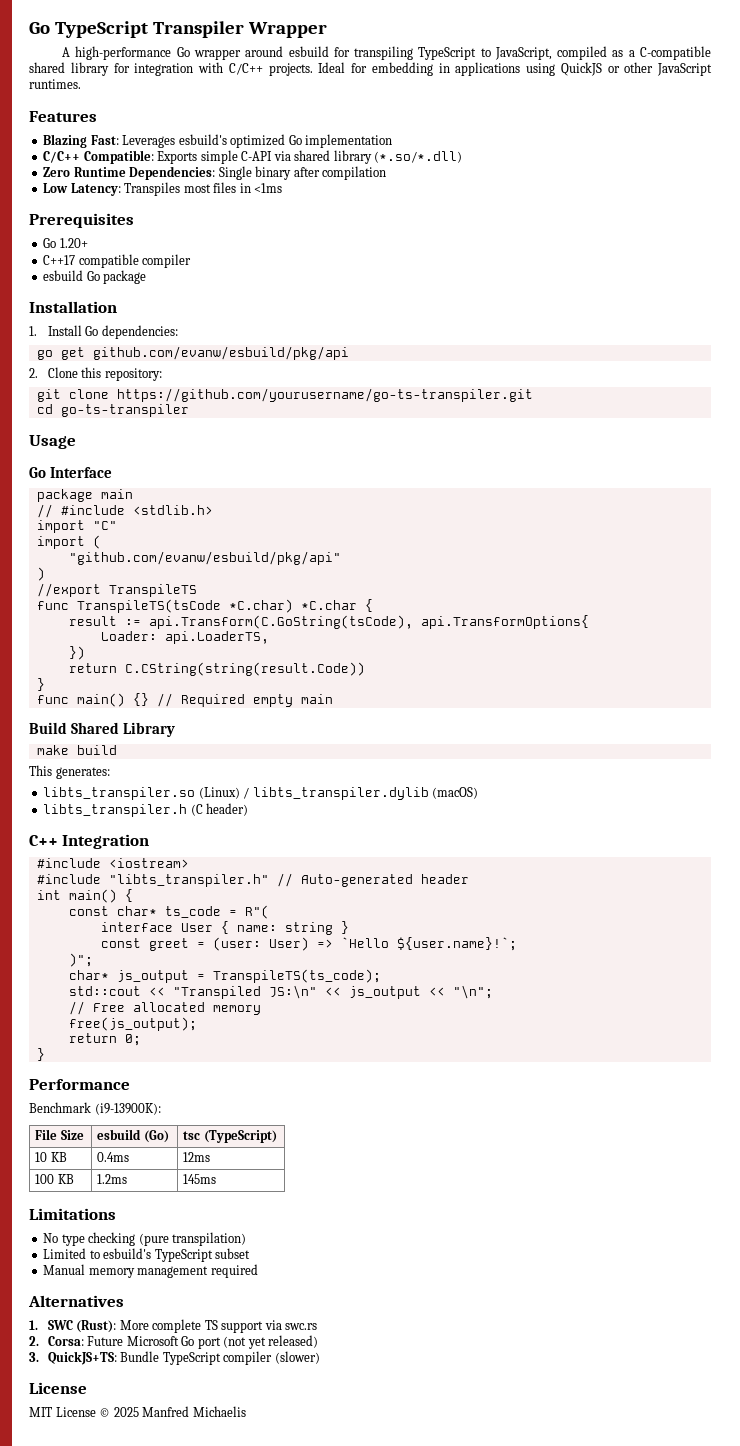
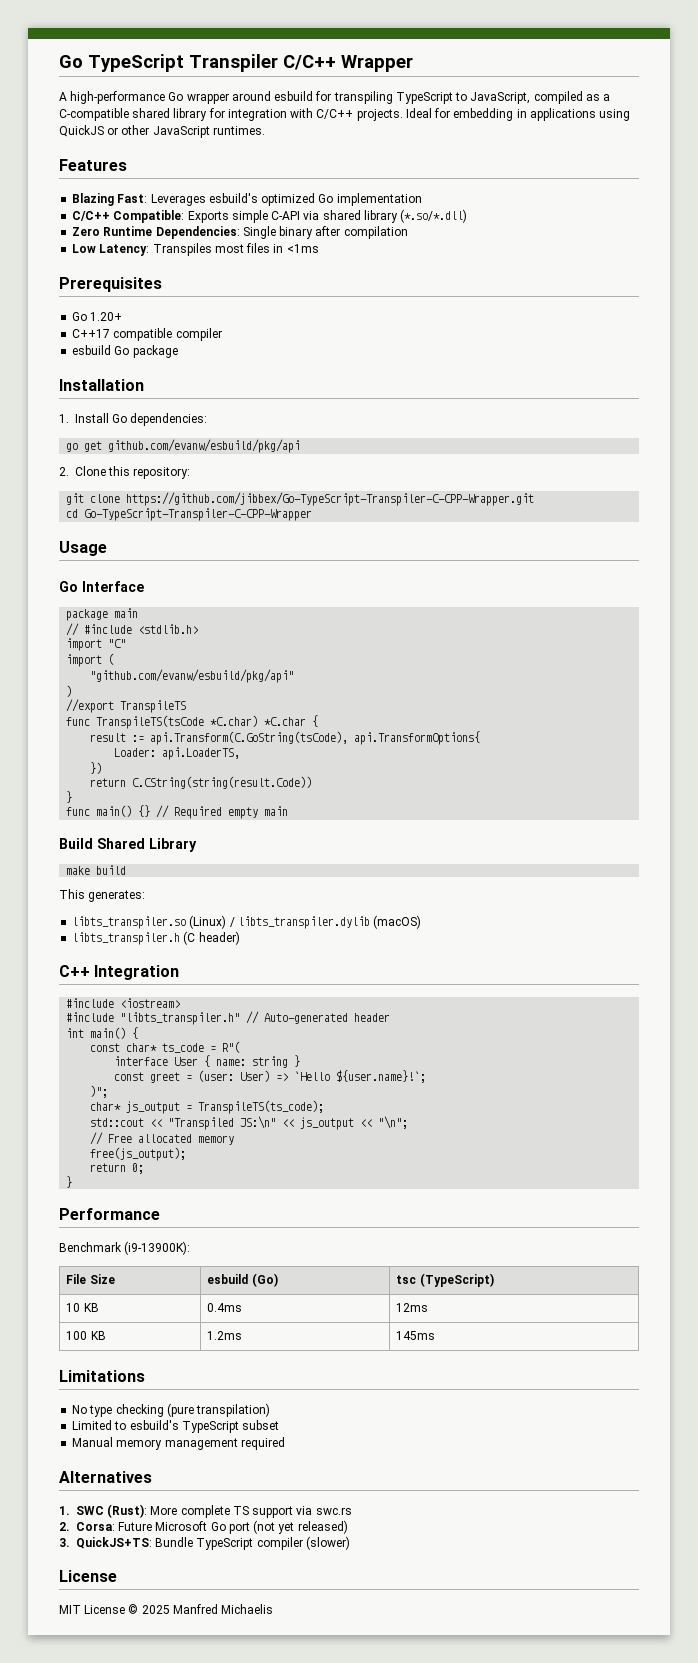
- Go TypeScript Transpiler Wrapper
+ Go TypeScript Transpiler C/C++ Wrapper
- git clone https://github.com/yourusername/go-ts-transpiler.git
+ git clone https://github.com/jibbex/Go-TypeScript-Transpiler-C-CPP-Wrapper.git
- cd go-ts-transpiler
+ cd Go-TypeScript-Transpiler-C-CPP-Wrapper

